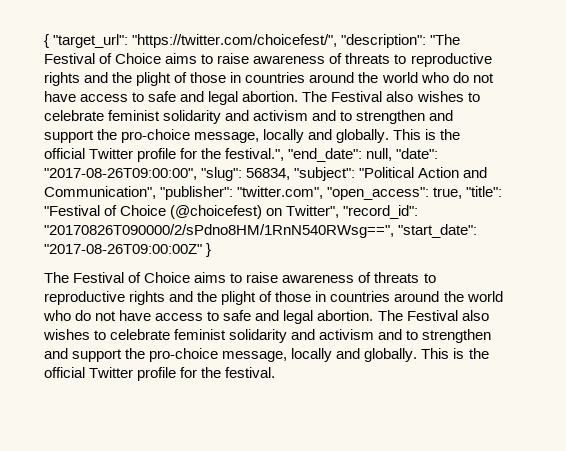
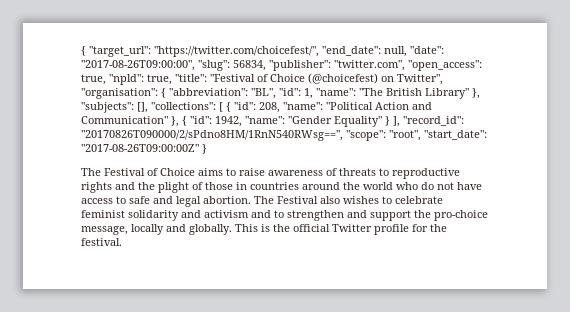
- { "target_url": "https://twitter.com/choicefest/", "description": "The Festival of Choice aims to raise awareness of threats to reproductive rights and the plight of those in countries around the world who do not have access to safe and legal abortion. The Festival also wishes to celebrate feminist solidarity and activism and to strengthen and support the pro-choice message, locally and globally. This is the official Twitter profile for the festival.", "end_date": null, "date": "2017-08-26T09:00:00", "slug": 56834, "subject": "Political Action and Communication", "publisher": "twitter.com", "open_access": true, "title": "Festival of Choice (@choicefest) on Twitter", "record_id": "20170826T090000/2/sPdno8HM/1RnN540RWsg==", "start_date": "2017-08-26T09:00:00Z" }
+ { "target_url": "https://twitter.com/choicefest/", "end_date": null, "date": "2017-08-26T09:00:00", "slug": 56834, "publisher": "twitter.com", "open_access": true, "npld": true, "title": "Festival of Choice (@choicefest) on Twitter", "organisation": { "abbreviation": "BL", "id": 1, "name": "The British Library" }, "subjects": [], "collections": [ { "id": 208, "name": "Political Action and Communication" }, { "id": 1942, "name": "Gender Equality" } ], "record_id": "20170826T090000/2/sPdno8HM/1RnN540RWsg==", "scope": "root", "start_date": "2017-08-26T09:00:00Z" }

